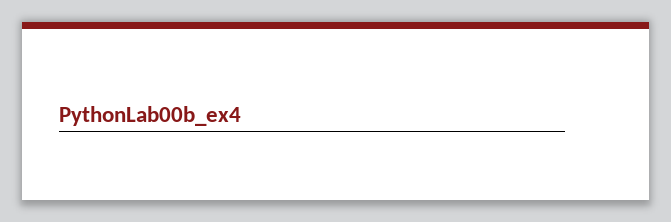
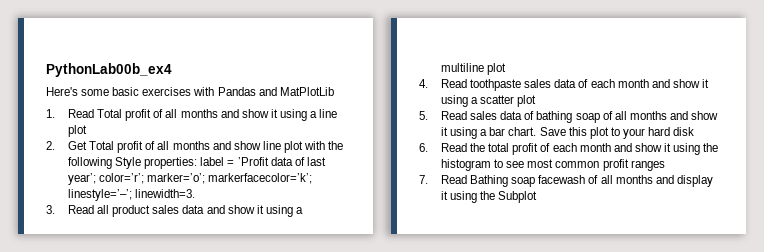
+ Here's some basic exercises with Pandas and MatPlotLib
+ 1. Read Total profit of all months and show it using a line plot
+ 2. Get Total profit of all months and show line plot with the following Style properties: label = ’Profit data of last year’; color=’r’; marker=’o’; markerfacecolor=’k’; linestyle=’–’; linewidth=3.
+ 3. Read all product sales data and show it using a multiline plot
+ 4. Read toothpaste sales data of each month and show it using a scatter plot
+ 5. Read sales data of bathing soap of all months and show it using a bar chart. Save this plot to your hard disk
+ 6. Read the total profit of each month and show it using the histogram to see most common profit ranges
+ 7. Read Bathing soap facewash of all months and display it using the Subplot

